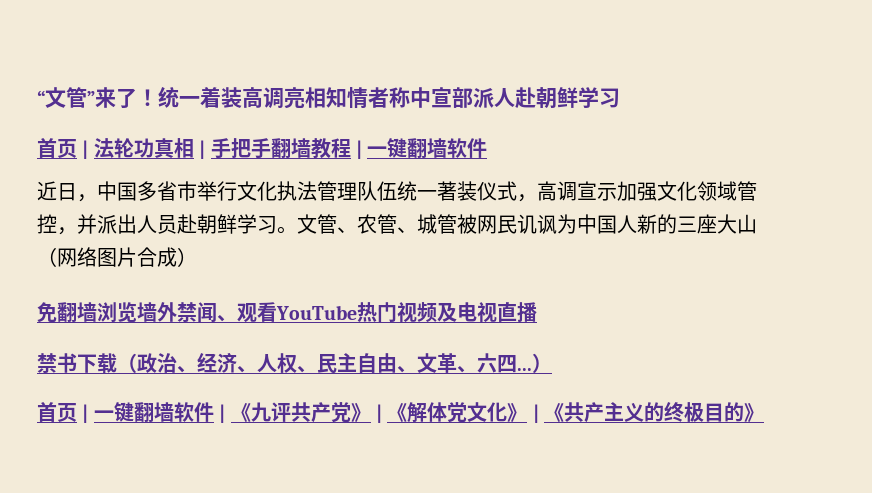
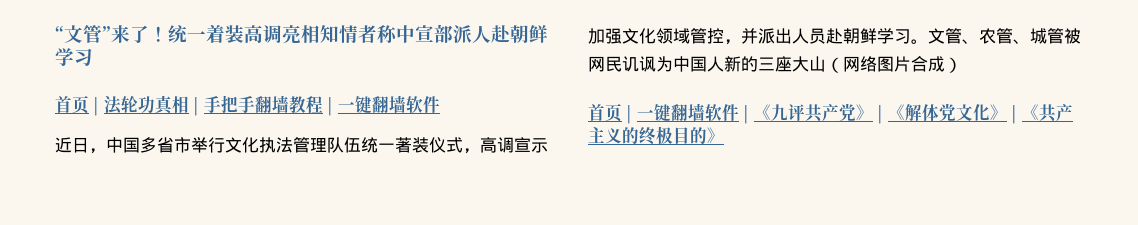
- 免翻墙浏览墙外禁闻、观看YouTube热门视频及电视直播
- 禁书下载（政治、经济、人权、民主自由、文革、六四...）

